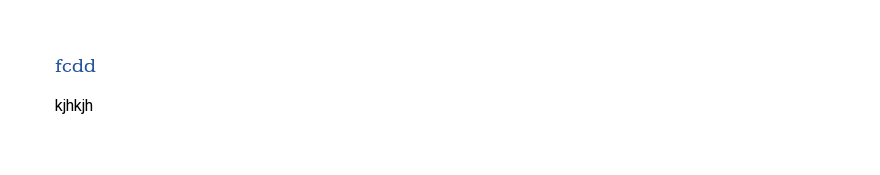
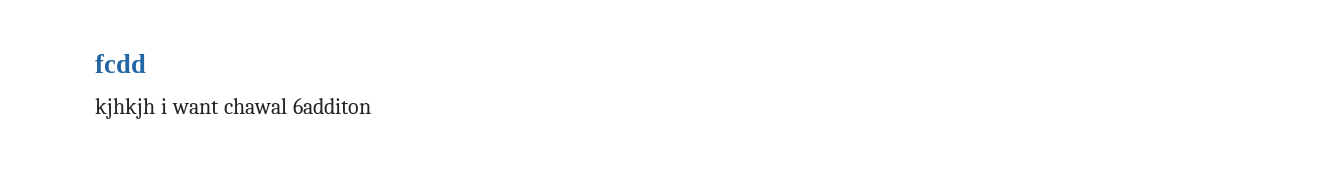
- kjhkjh
+ kjhkjh i want chawal 6additon

